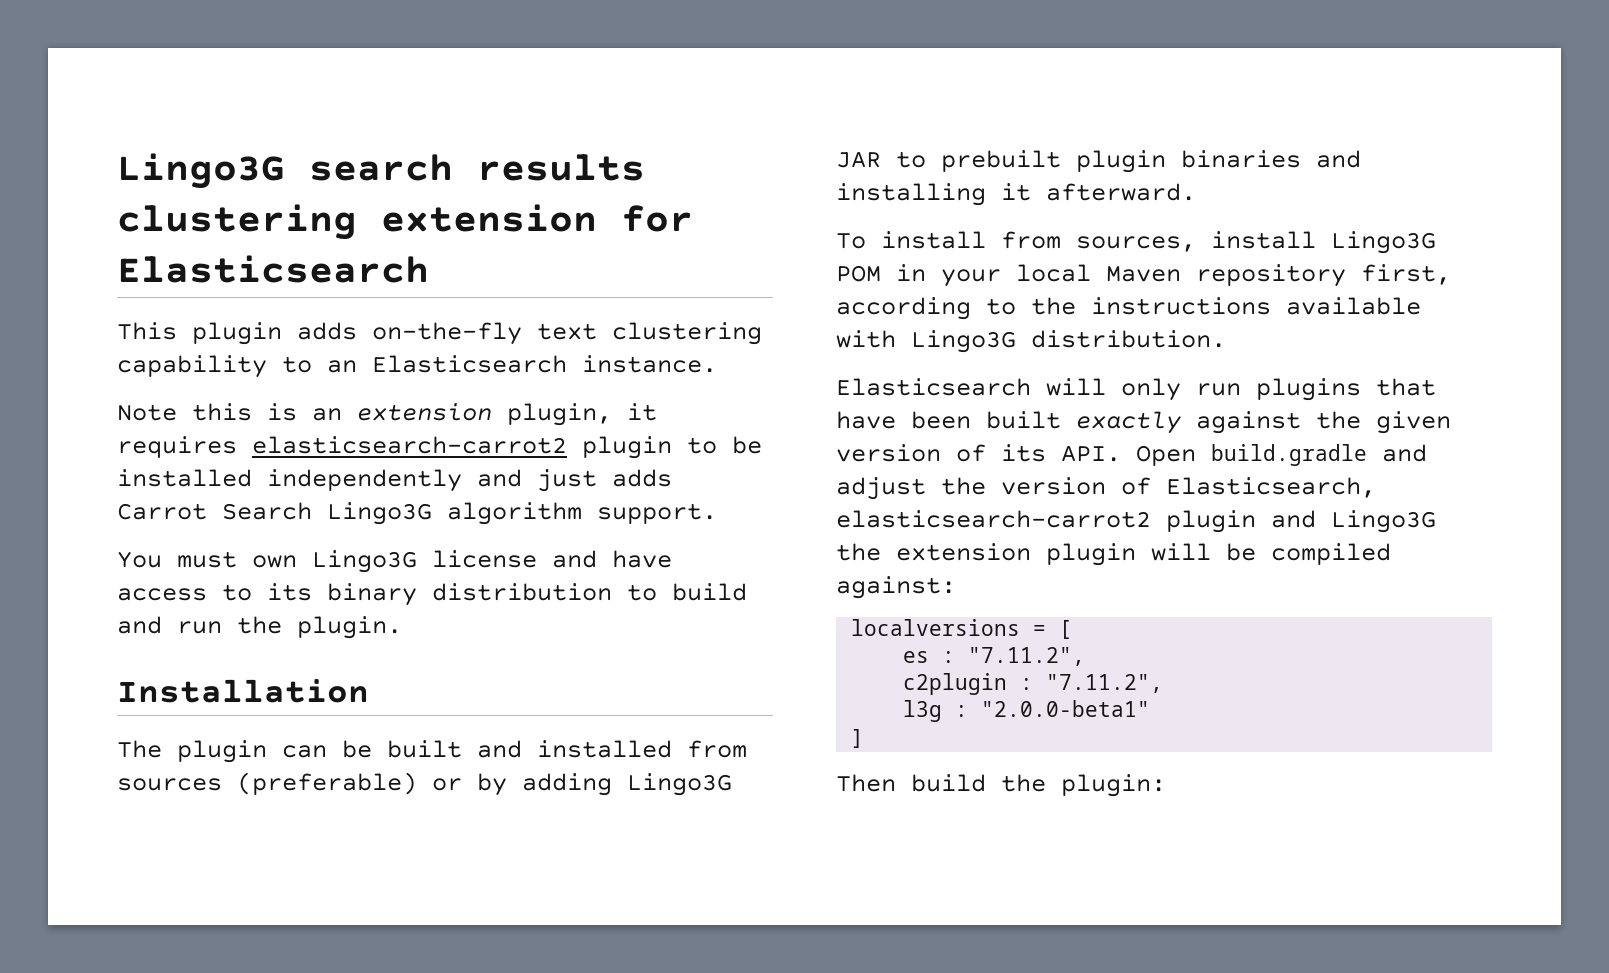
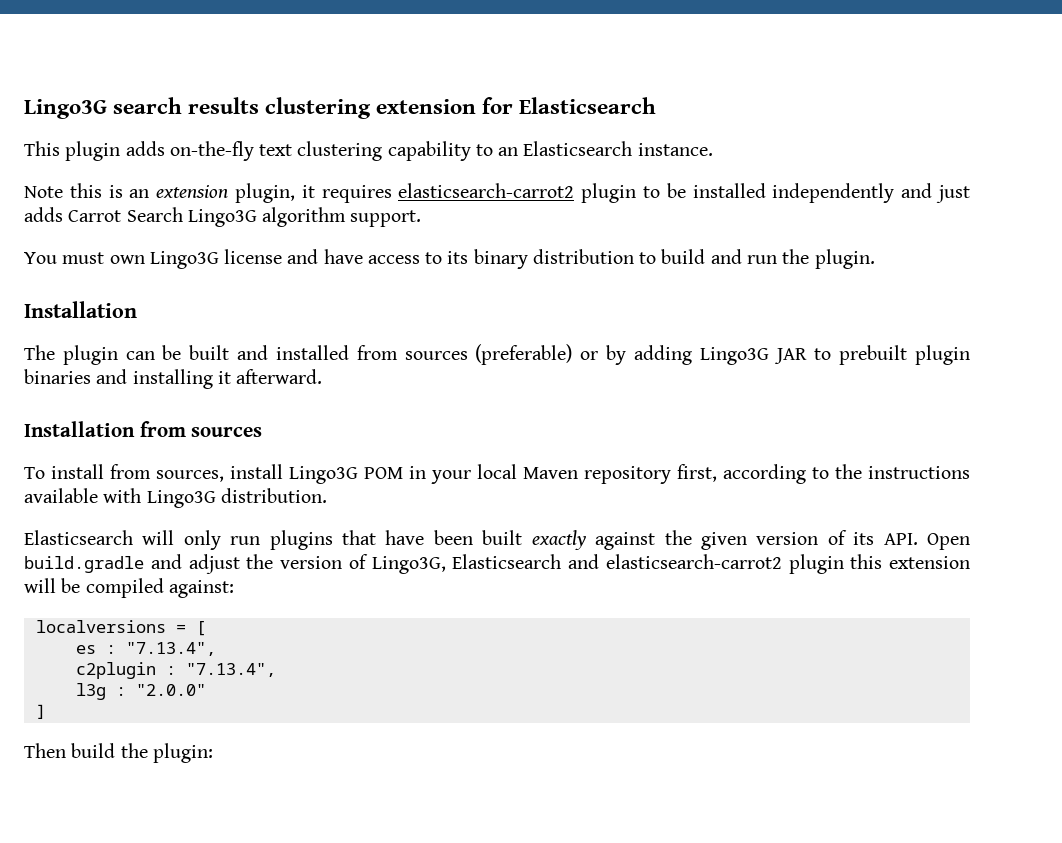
+ Installation from sources
- Elasticsearch will only run plugins that have been built exactly against the given version of its API. Open build.gradle and adjust the version of Elasticsearch, elasticsearch-carrot2 plugin and Lingo3G the extension plugin will be compiled against:
+ Elasticsearch will only run plugins that have been built exactly against the given version of its API. Open build.gradle and adjust the version of Lingo3G, Elasticsearch and elasticsearch-carrot2 plugin this extension will be compiled against:
- es : "7.11.2",
+ es : "7.13.4",
- c2plugin : "7.11.2",
+ c2plugin : "7.13.4",
- l3g : "2.0.0-beta1"
+ l3g : "2.0.0"

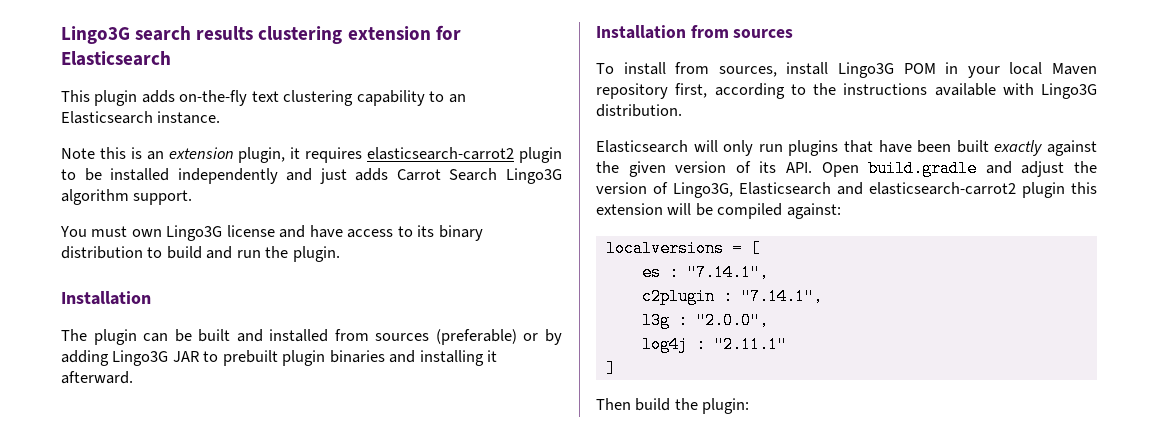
- es : "7.13.4",
+ es : "7.14.1",
- c2plugin : "7.13.4",
+ c2plugin : "7.14.1",
- l3g : "2.0.0"
+ l3g : "2.0.0",
+ log4j : "2.11.1"

